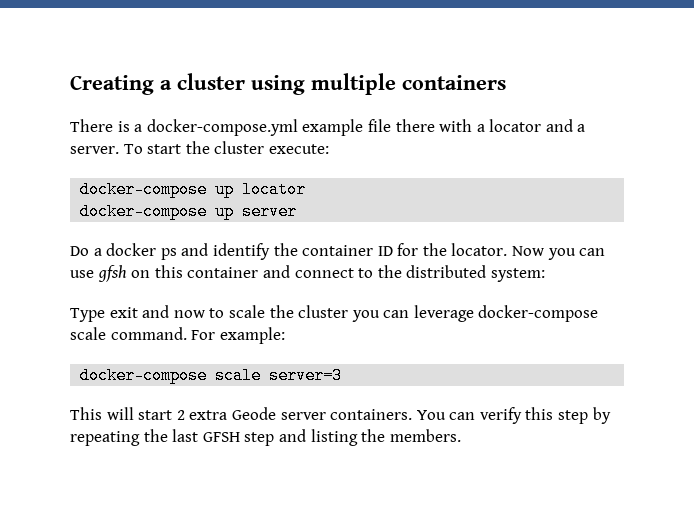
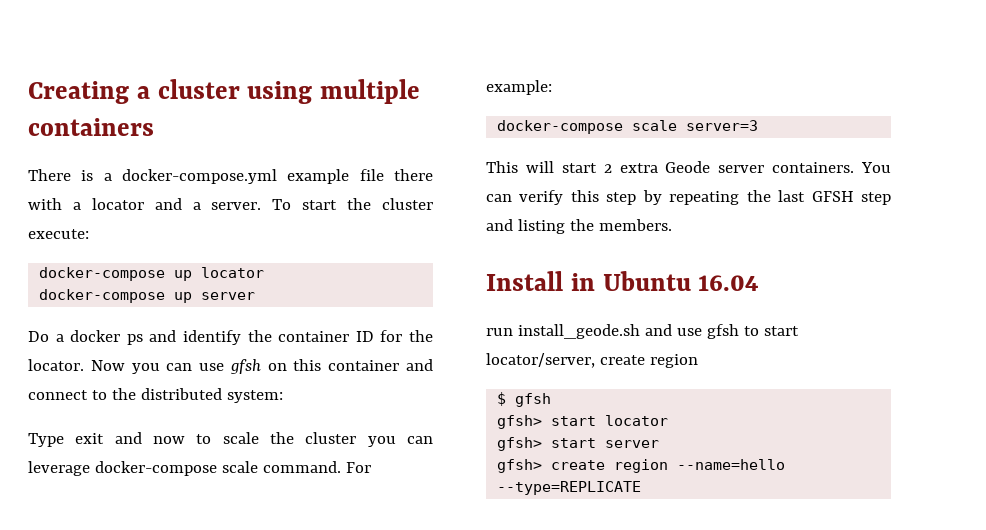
+ Install in Ubuntu 16.04
+ run install_geode.sh and use gfsh to start locator/server, create region
+ $ gfsh
+ gfsh> start locator
+ gfsh> start server
+ gfsh> create region --name=hello --type=REPLICATE

